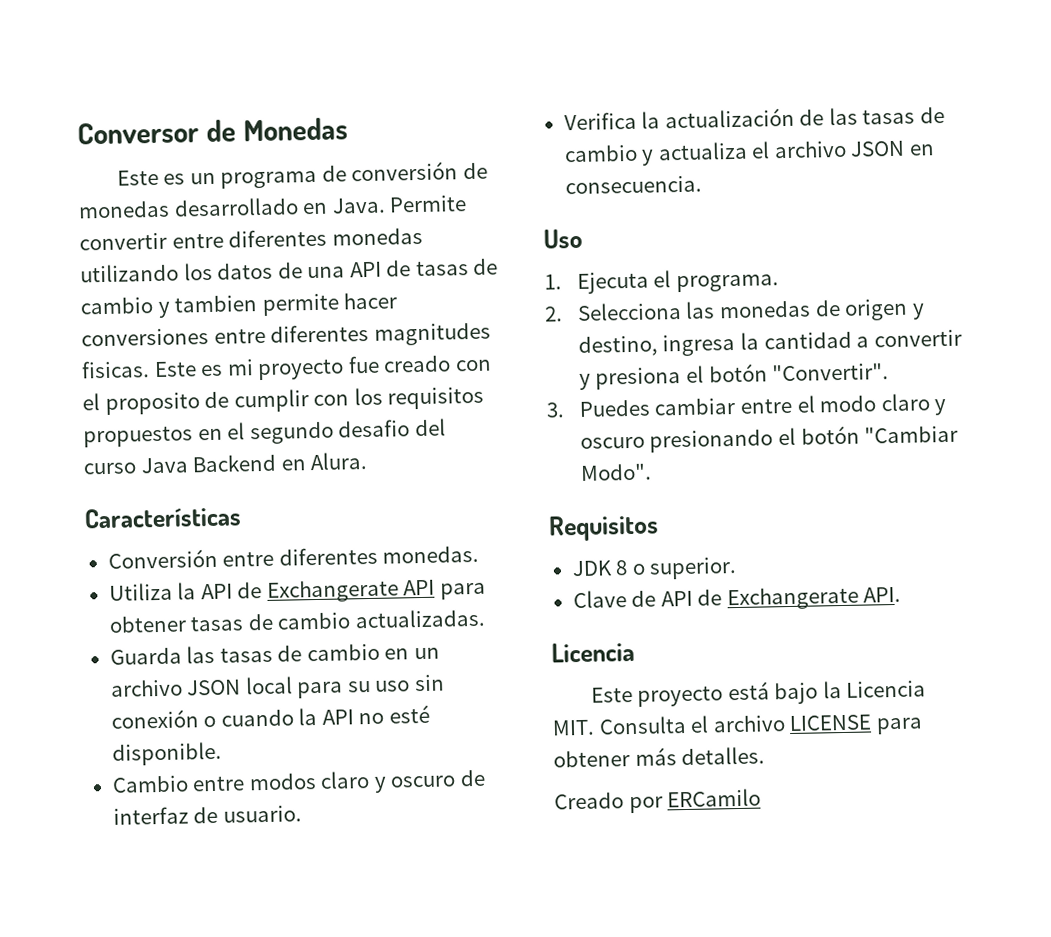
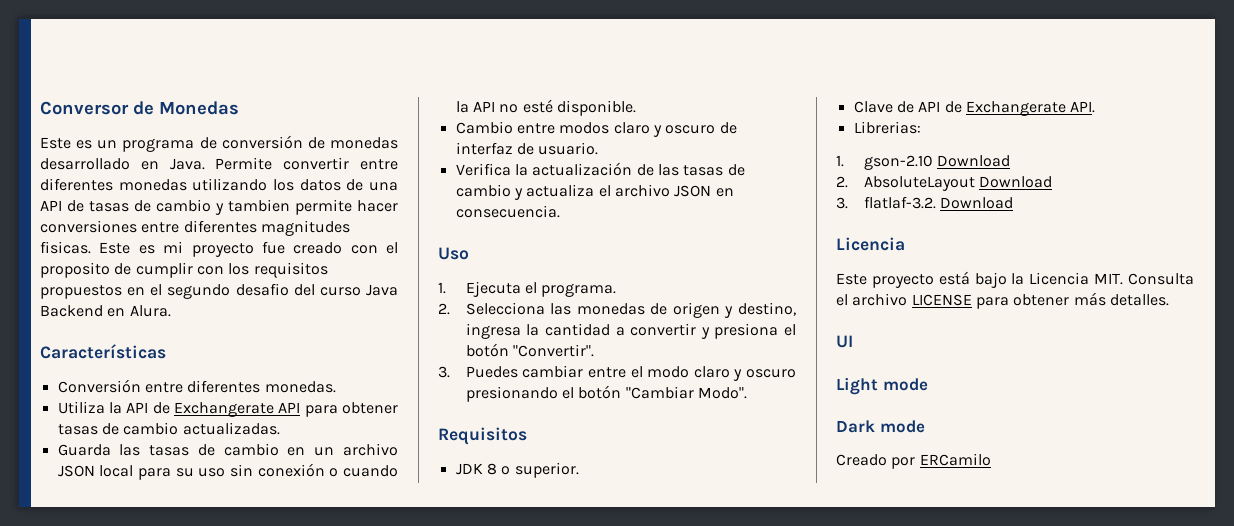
+ Librerias:
+ 1. gson-2.10 Download
+ 2. AbsoluteLayout Download
+ 3. flatlaf-3.2. Download
+ UI
+ Light mode
+ Dark mode

